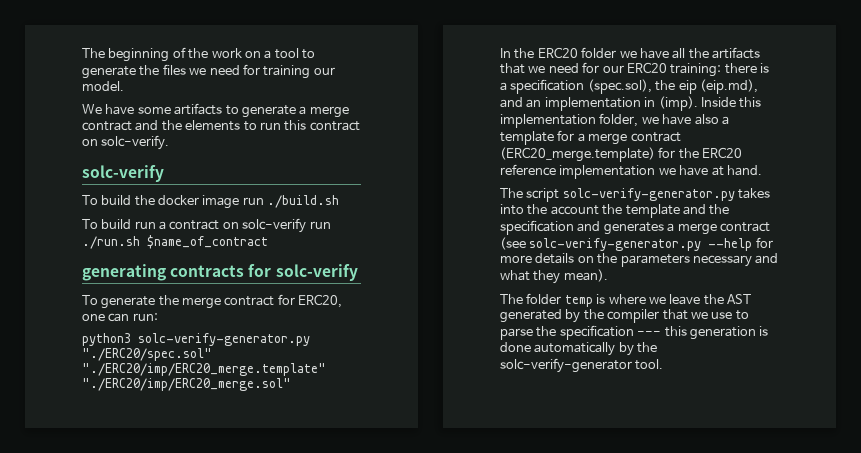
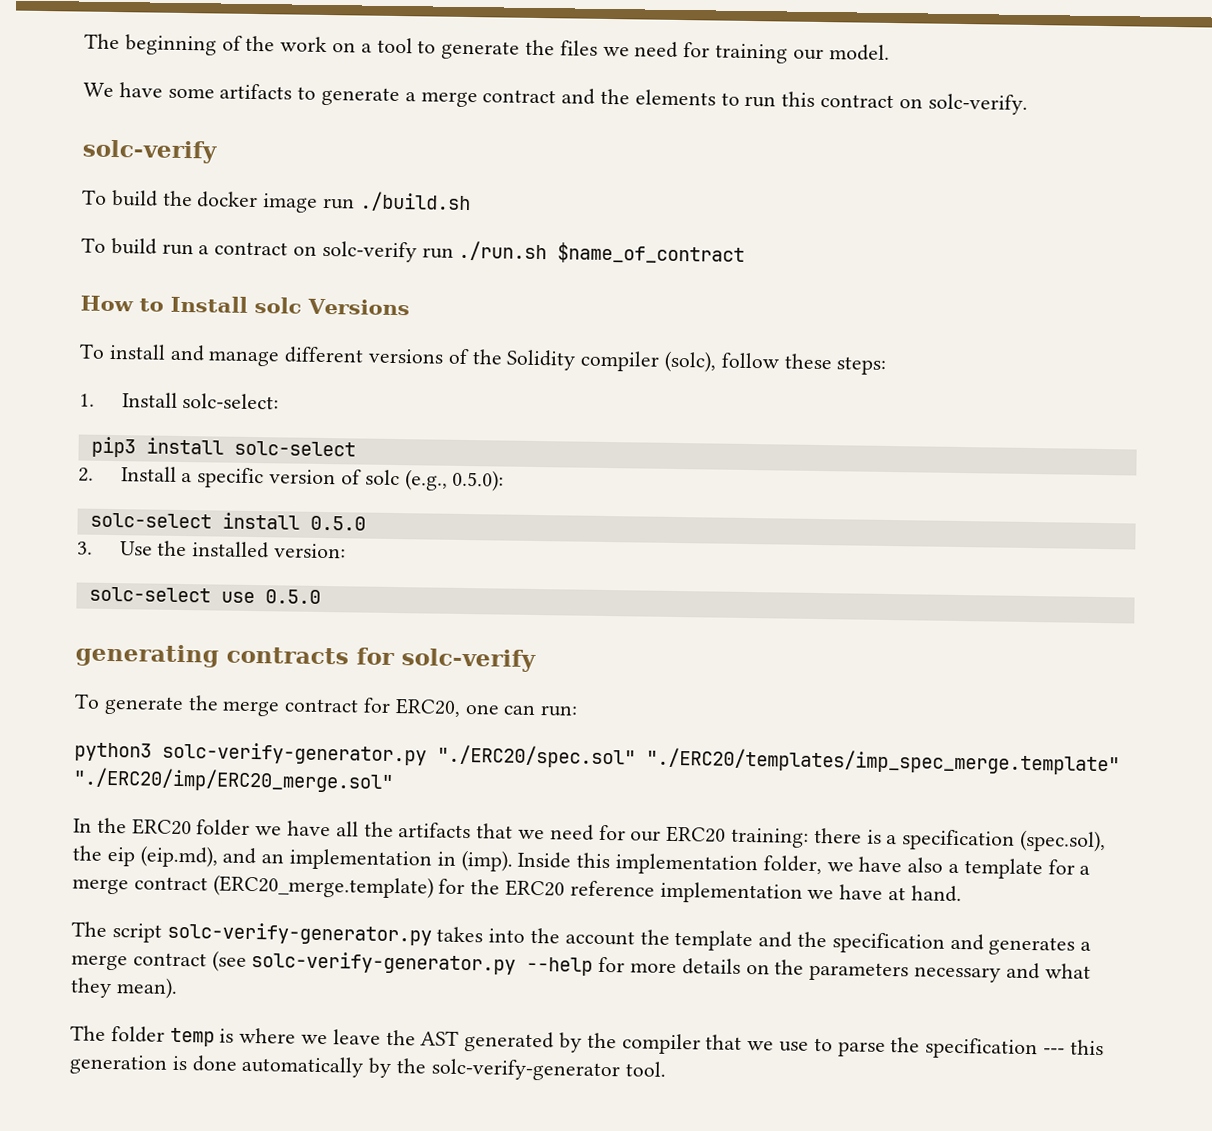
+ How to Install solc Versions
+ To install and manage different versions of the Solidity compiler (solc), follow these steps:
+ 1. Install solc-select:
+ pip3 install solc-select
+ 2. Install a specific version of solc (e.g., 0.5.0):
+ solc-select install 0.5.0
+ 3. Use the installed version:
+ solc-select use 0.5.0
- python3 solc-verify-generator.py "./ERC20/spec.sol" "./ERC20/imp/ERC20_merge.template" "./ERC20/imp/ERC20_merge.sol"
+ python3 solc-verify-generator.py "./ERC20/spec.sol" "./ERC20/templates/imp_spec_merge.template" "./ERC20/imp/ERC20_merge.sol"

